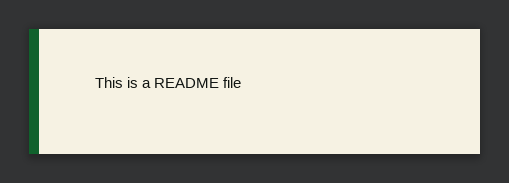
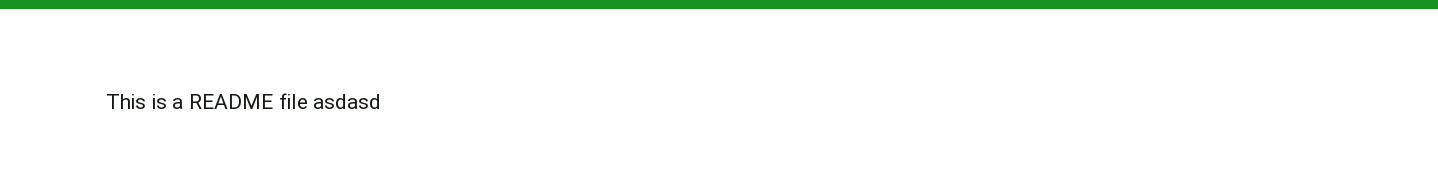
- This is a README file
+ This is a README file asdasd

